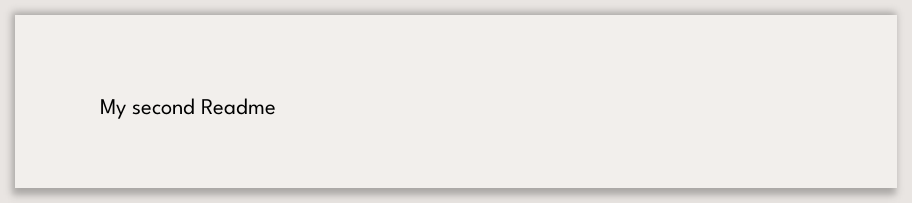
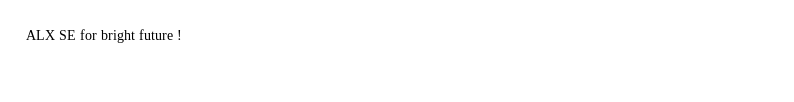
- My second Readme
+ ALX SE for bright future !

